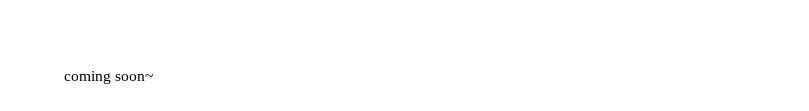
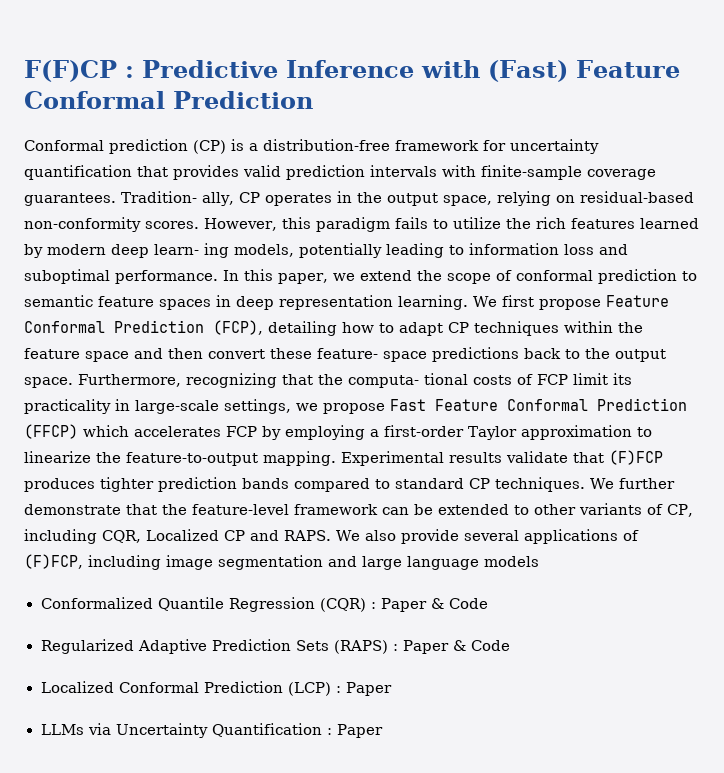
- coming soon~
+ F(F)CP : Predictive Inference with (Fast) Feature Conformal Prediction
+ Conformal prediction (CP) is a distribution-free framework for uncertainty quantification that provides valid prediction intervals with finite-sample coverage guarantees. Tradition- ally, CP operates in the output space, relying on residual-based non-conformity scores. However, this paradigm fails to utilize the rich features learned by modern deep learn- ing models, potentially leading to information loss and suboptimal performance. In this paper, we extend the scope of conformal prediction to semantic feature spaces in deep representation learning. We first propose Feature Conformal Prediction (FCP), detailing how to adapt CP techniques within the feature space and then convert these feature- space predictions back to the output space. Furthermore, recognizing that the computa- tional costs of FCP limit its practicality in large-scale settings, we propose Fast Feature Conformal Prediction (FFCP) which accelerates FCP by employing a first-order Taylor approximation to linearize the feature-to-output mapping. Experimental results validate that (F)FCP produces tighter prediction bands compared to standard CP techniques. We further demonstrate that the feature-level framework can be extended to other variants of CP, including CQR, Localized CP and RAPS. We also provide several applications of (F)FCP, including image segmentation and large language models
+ Conformalized Quantile Regression (CQR) : Paper & Code
+ Regularized Adaptive Prediction Sets (RAPS) : Paper & Code
+ Localized Conformal Prediction (LCP) : Paper
+ LLMs via Uncertainty Quantification : Paper

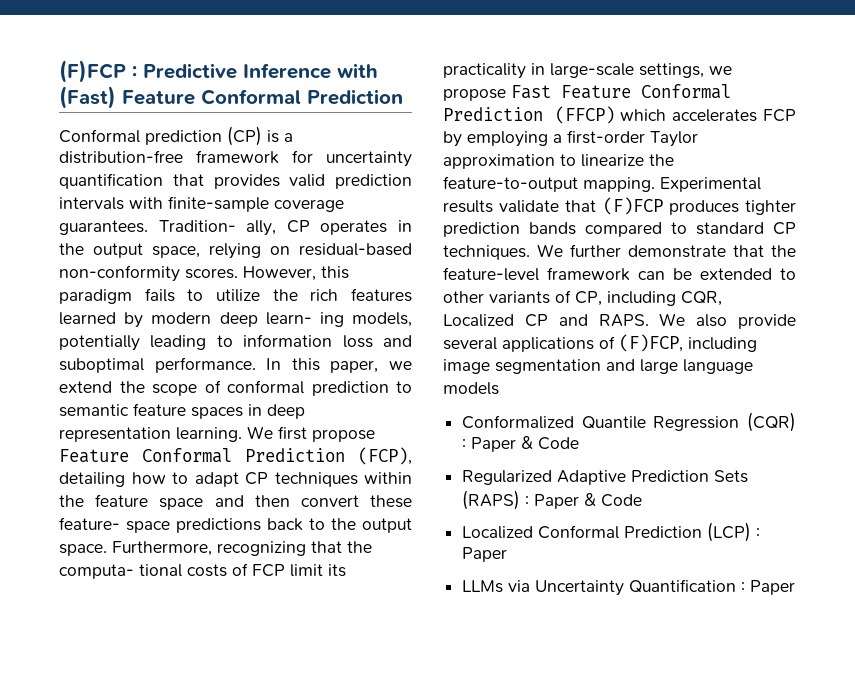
- F(F)CP : Predictive Inference with (Fast) Feature Conformal Prediction
+ (F)FCP : Predictive Inference with (Fast) Feature Conformal Prediction

